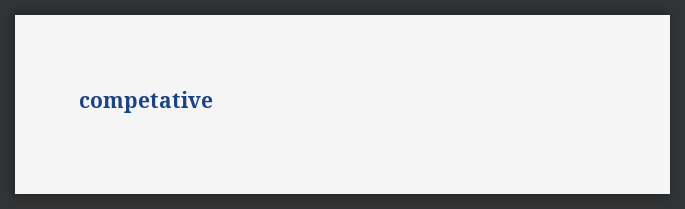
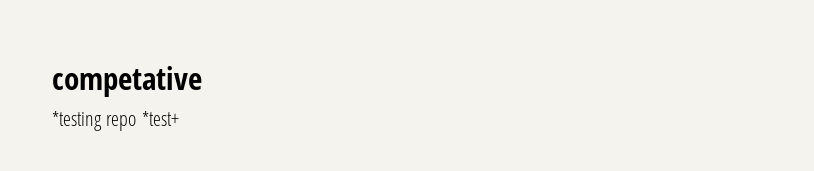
+ *testing repo *test+

